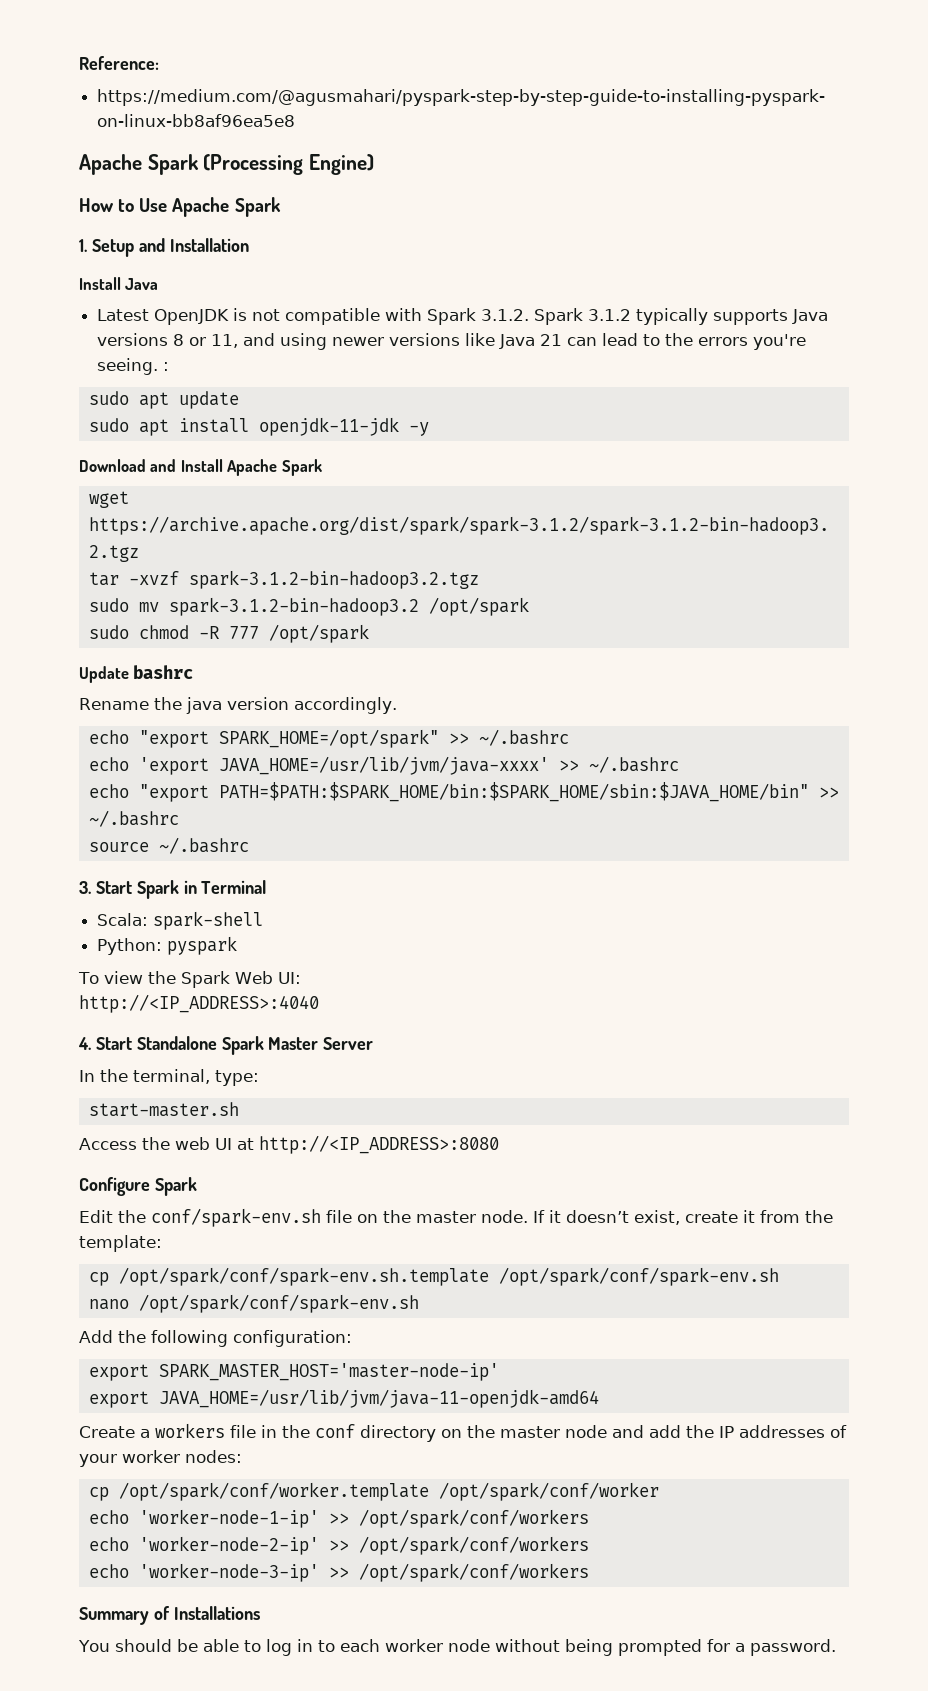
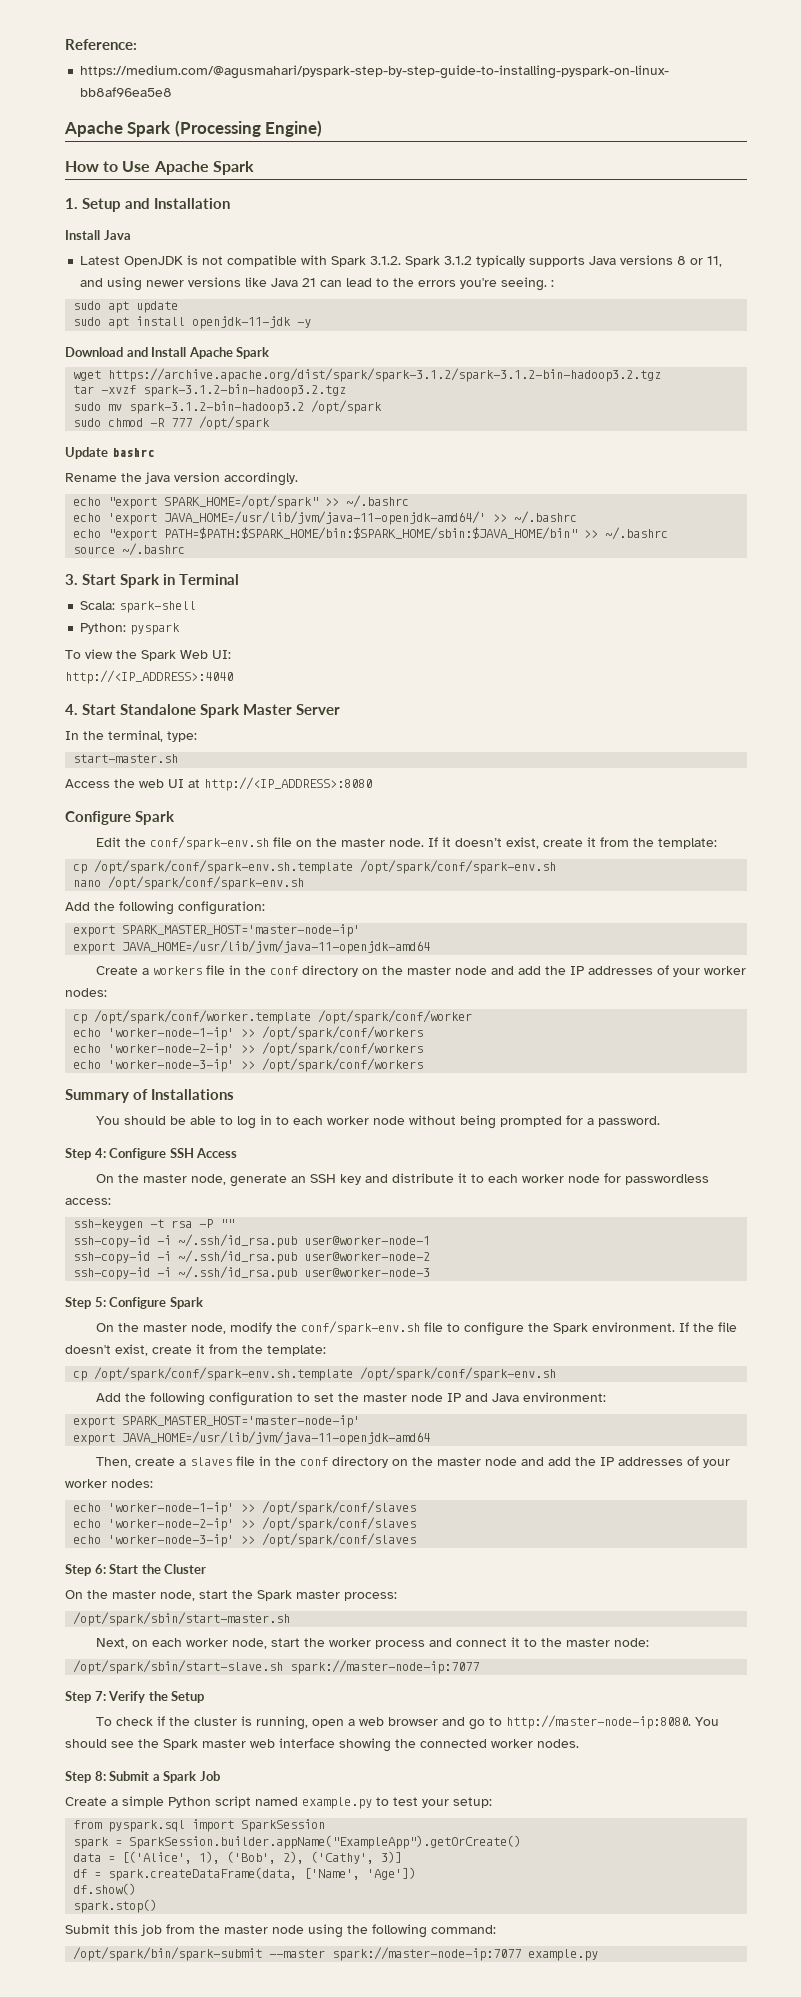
- echo 'export JAVA_HOME=/usr/lib/jvm/java-xxxx' >> ~/.bashrc
+ echo 'export JAVA_HOME=/usr/lib/jvm/java-11-openjdk-amd64/' >> ~/.bashrc
+ Step 4: Configure SSH Access
+ On the master node, generate an SSH key and distribute it to each worker node for passwordless access:
+ ssh-keygen -t rsa -P ""
+ ssh-copy-id -i ~/.ssh/id_rsa.pub user@worker-node-1
+ ssh-copy-id -i ~/.ssh/id_rsa.pub user@worker-node-2
+ ssh-copy-id -i ~/.ssh/id_rsa.pub user@worker-node-3
+ Step 5: Configure Spark
+ On the master node, modify the conf/spark-env.sh file to configure the Spark environment. If the file doesn't exist, create it from the template:
+ cp /opt/spark/conf/spark-env.sh.template /opt/spark/conf/spark-env.sh
+ Add the following configuration to set the master node IP and Java environment:
+ export SPARK_MASTER_HOST='master-node-ip'
+ export JAVA_HOME=/usr/lib/jvm/java-11-openjdk-amd64
+ Then, create a slaves file in the conf directory on the master node and add the IP addresses of your worker nodes:
+ echo 'worker-node-1-ip' >> /opt/spark/conf/slaves
+ echo 'worker-node-2-ip' >> /opt/spark/conf/slaves
+ echo 'worker-node-3-ip' >> /opt/spark/conf/slaves
+ Step 6: Start the Cluster
+ On the master node, start the Spark master process:
+ /opt/spark/sbin/start-master.sh
+ Next, on each worker node, start the worker process and connect it to the master node:
+ /opt/spark/sbin/start-slave.sh spark://master-node-ip:7077
+ Step 7: Verify the Setup
+ To check if the cluster is running, open a web browser and go to http://master-node-ip:8080. You should see the Spark master web interface showing the connected worker nodes.
+ Step 8: Submit a Spark Job
+ Create a simple Python script named example.py to test your setup:
+ from pyspark.sql import SparkSession
+ spark = SparkSession.builder.appName("ExampleApp").getOrCreate()
+ data = [('Alice', 1), ('Bob', 2), ('Cathy', 3)]
+ df = spark.createDataFrame(data, ['Name', 'Age'])
+ df.show()
+ spark.stop()
+ Submit this job from the master node using the following command:
+ /opt/spark/bin/spark-submit --master spark://master-node-ip:7077 example.py

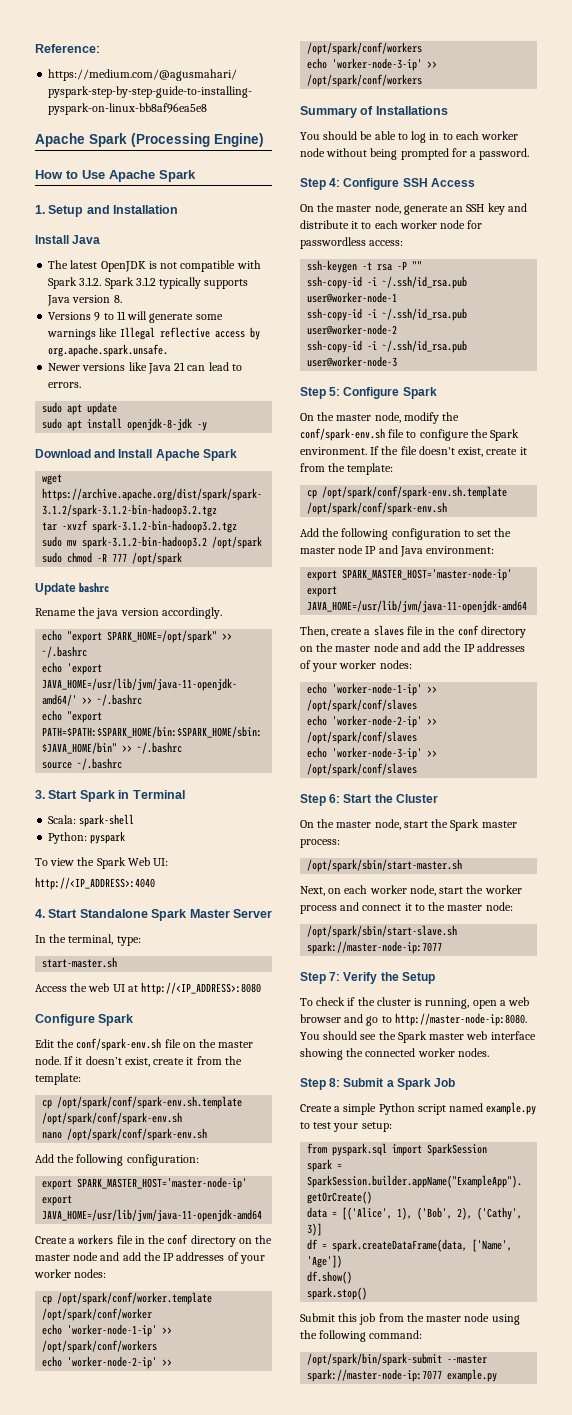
- Latest OpenJDK is not compatible with Spark 3.1.2. Spark 3.1.2 typically supports Java versions 8 or 11, and using newer versions like Java 21 can lead to the errors you're seeing. :
+ The latest OpenJDK is not compatible with Spark 3.1.2. Spark 3.1.2 typically supports Java version 8.
+ Versions 9 to 11 will generate some warnings like Illegal reflective access by org.apache.spark.unsafe.
+ Newer versions like Java 21 can lead to errors.
- sudo apt install openjdk-11-jdk -y
+ sudo apt install openjdk-8-jdk -y

